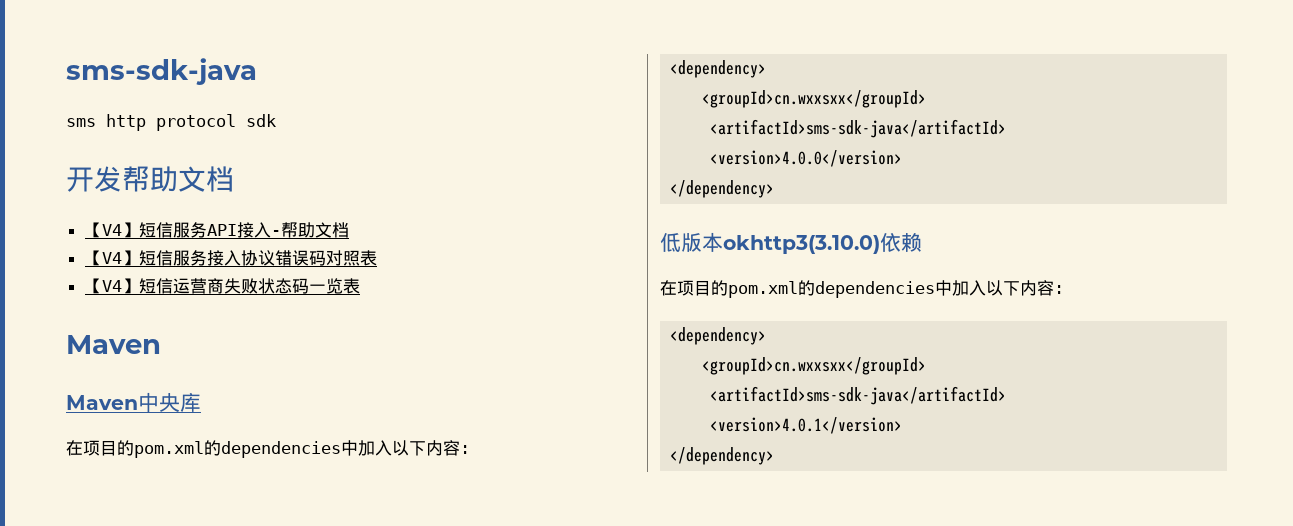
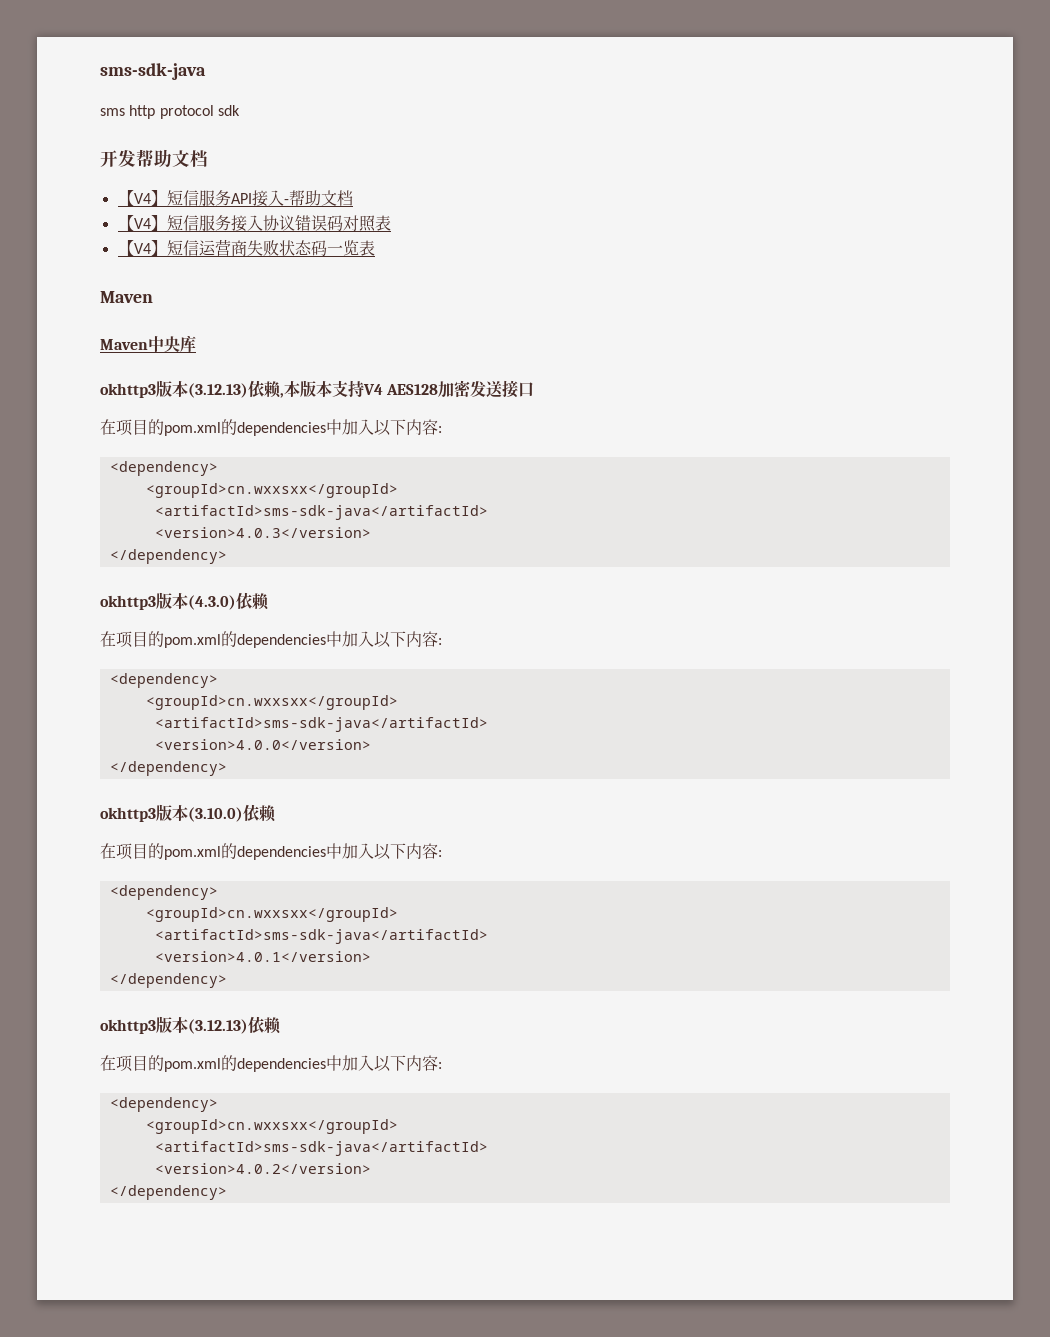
+ okhttp3版本(3.12.13)依赖,本版本支持V4 AES128加密发送接口
+ 在项目的pom.xml的dependencies中加入以下内容:
+ <dependency>
+ <groupId>cn.wxxsxx</groupId>
+ <artifactId>sms-sdk-java</artifactId>
+ <version>4.0.3</version>
+ </dependency>
+ okhttp3版本(4.3.0)依赖
- 低版本okhttp3(3.10.0)依赖
+ okhttp3版本(3.10.0)依赖
  <version>4.0.1</version>
+ </dependency>
+ okhttp3版本(3.12.13)依赖
+ 在项目的pom.xml的dependencies中加入以下内容:
+ <dependency>
+ <groupId>cn.wxxsxx</groupId>
+ <artifactId>sms-sdk-java</artifactId>
+ <version>4.0.2</version>

